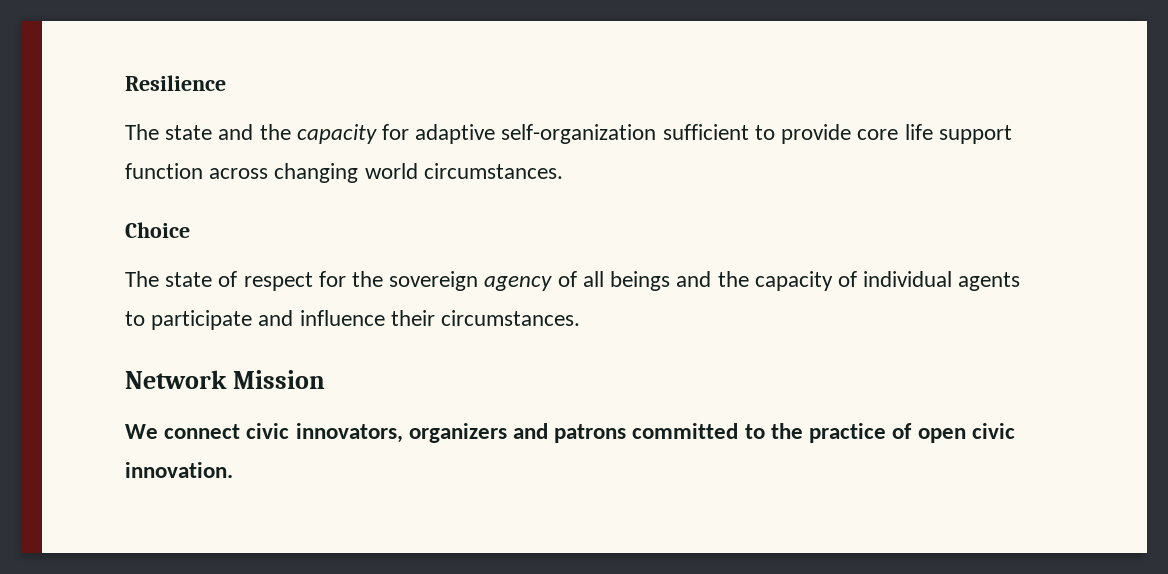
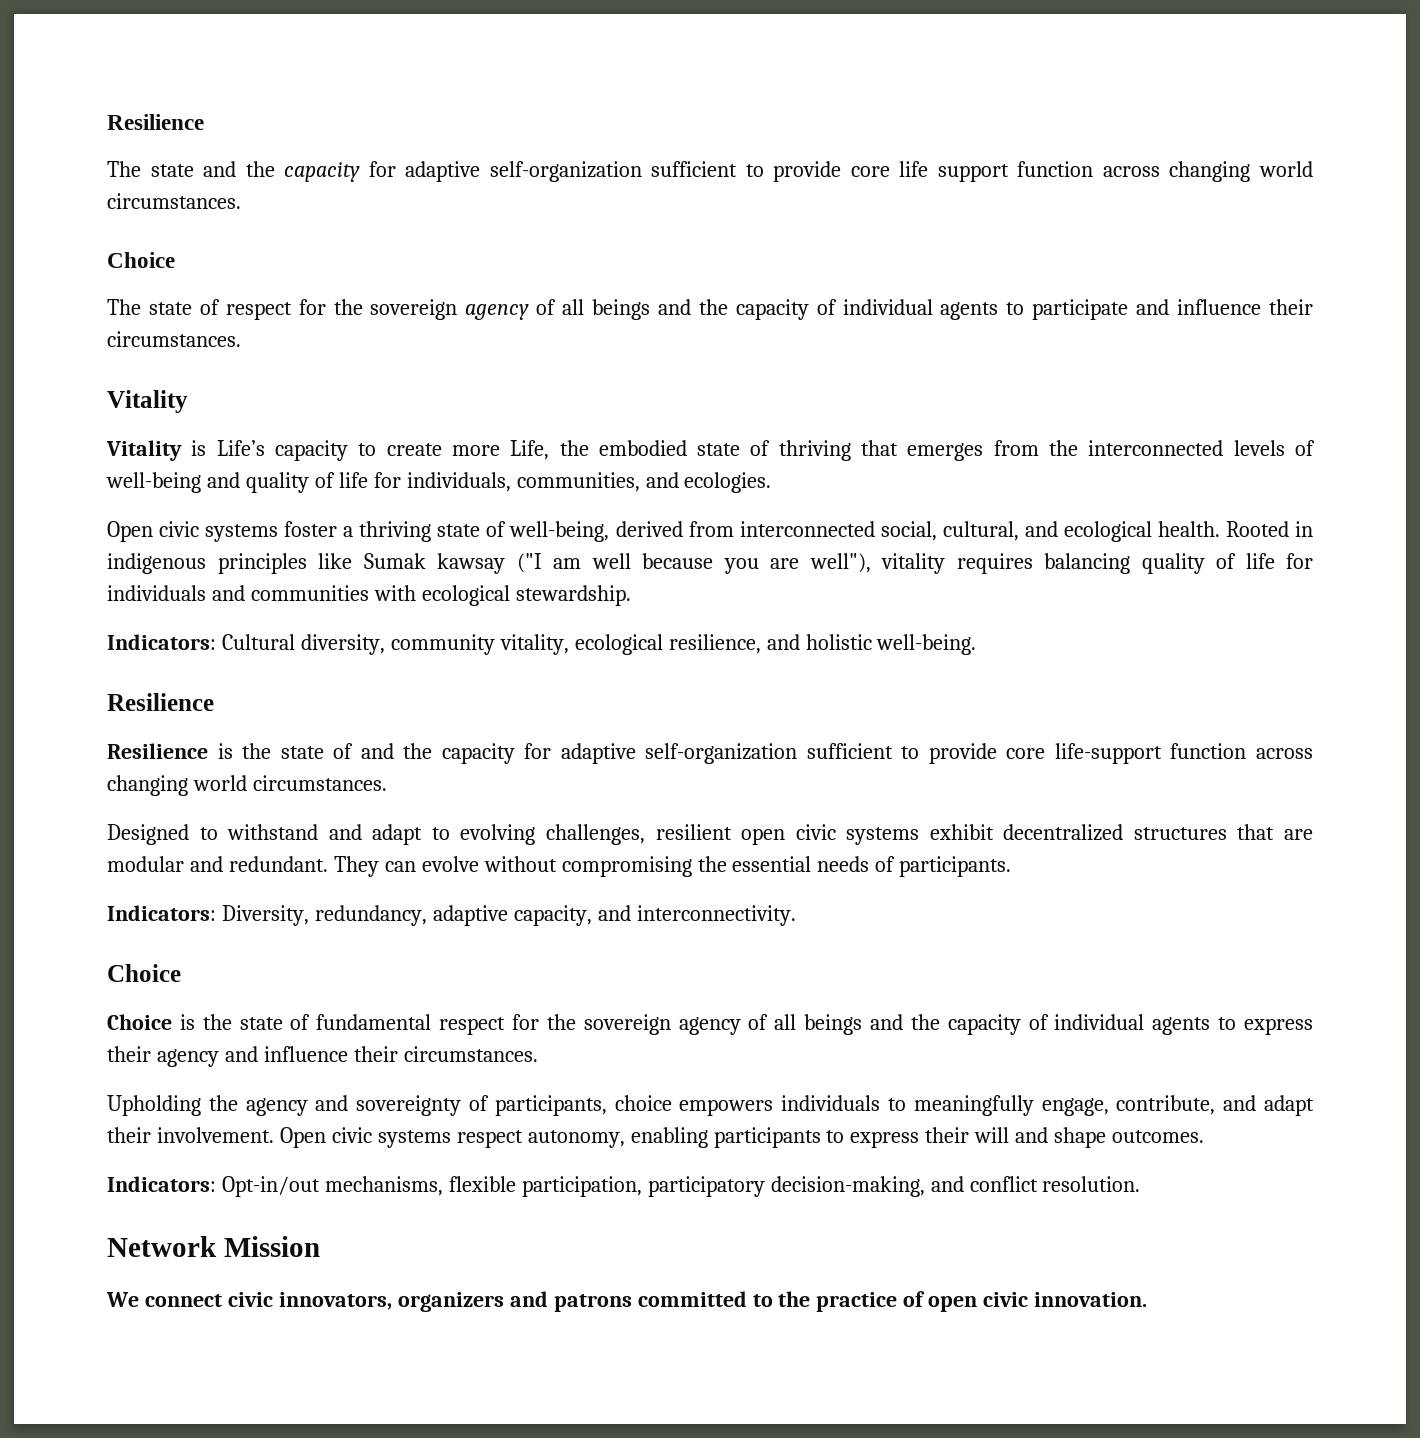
  The state of respect for the sovereign agency of all beings and the capacity of individual agents to participate and influence their circumstances.
+ Vitality
+ Vitality is Life’s capacity to create more Life, the embodied state of thriving that emerges from the interconnected levels of well-being and quality of life for individuals, communities, and ecologies.
+ Open civic systems foster a thriving state of well-being, derived from interconnected social, cultural, and ecological health. Rooted in indigenous principles like Sumak kawsay ("I am well because you are well"), vitality requires balancing quality of life for individuals and communities with ecological stewardship.
+ Indicators: Cultural diversity, community vitality, ecological resilience, and holistic well-being.
+ Resilience
+ Resilience is the state of and the capacity for adaptive self-organization sufficient to provide core life-support function across changing world circumstances.
+ Designed to withstand and adapt to evolving challenges, resilient open civic systems exhibit decentralized structures that are modular and redundant. They can evolve without compromising the essential needs of participants.
+ Indicators: Diversity, redundancy, adaptive capacity, and interconnectivity.
+ Choice
+ Choice is the state of fundamental respect for the sovereign agency of all beings and the capacity of individual agents to express their agency and influence their circumstances.
+ Upholding the agency and sovereignty of participants, choice empowers individuals to meaningfully engage, contribute, and adapt their involvement. Open civic systems respect autonomy, enabling participants to express their will and shape outcomes.
+ Indicators: Opt-in/out mechanisms, flexible participation, participatory decision-making, and conflict resolution.

